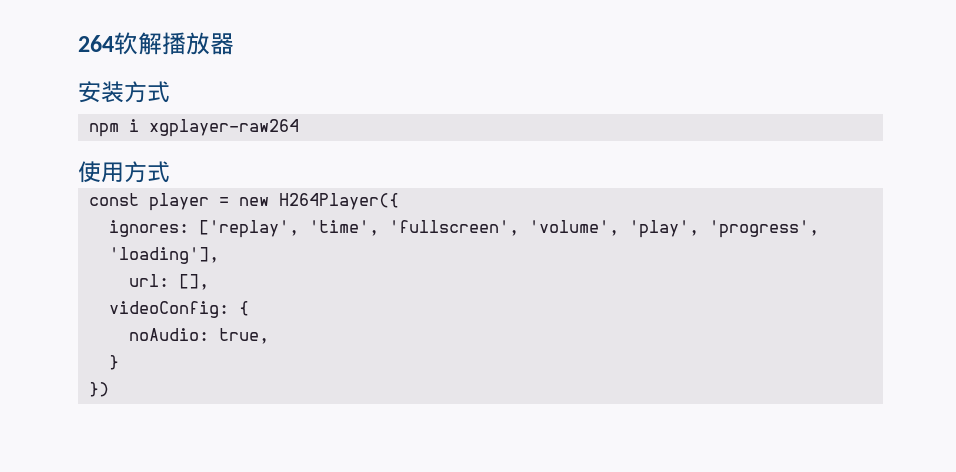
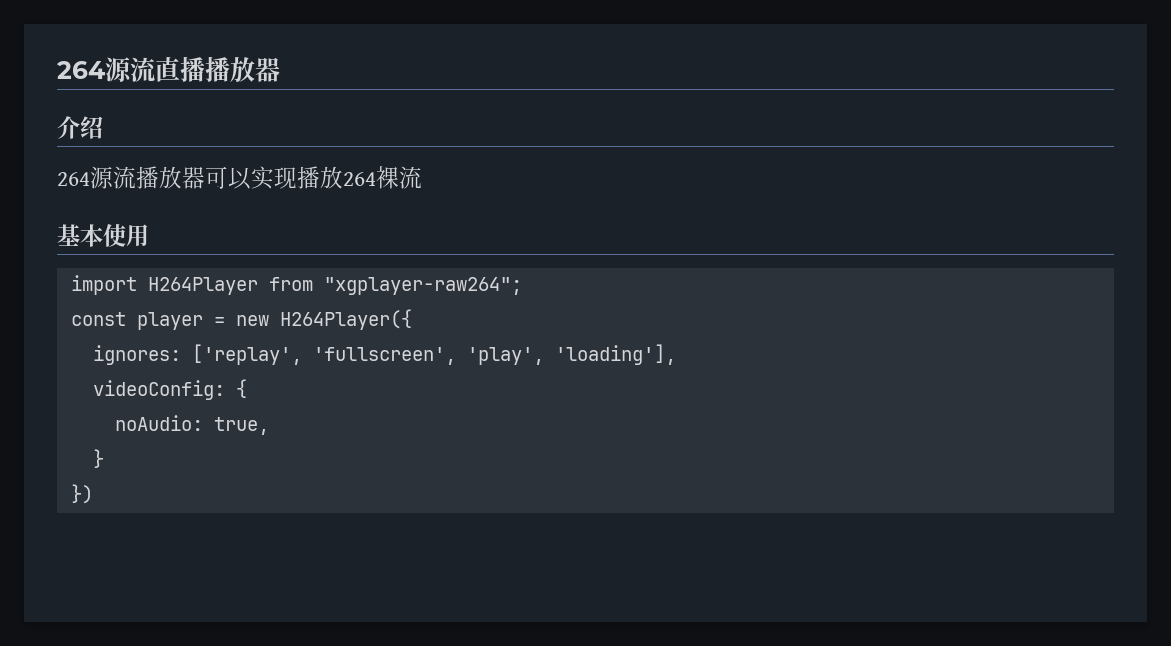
- 264软解播放器
+ 264源流直播播放器
- 安装方式
- npm i xgplayer-raw264
- 使用方式
+ 介绍
+ 264源流播放器可以实现播放264裸流
+ 基本使用
+ import H264Player from "xgplayer-raw264";
- ignores: ['replay', 'time', 'fullscreen', 'volume', 'play', 'progress', 'loading'],
+ ignores: ['replay', 'fullscreen', 'play', 'loading'],
- url: [],

